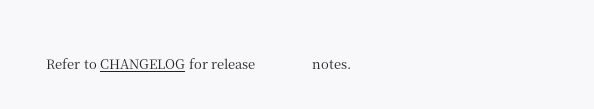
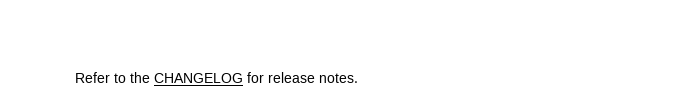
- Refer to CHANGELOG for release notes.
+ Refer to the CHANGELOG for release notes.

